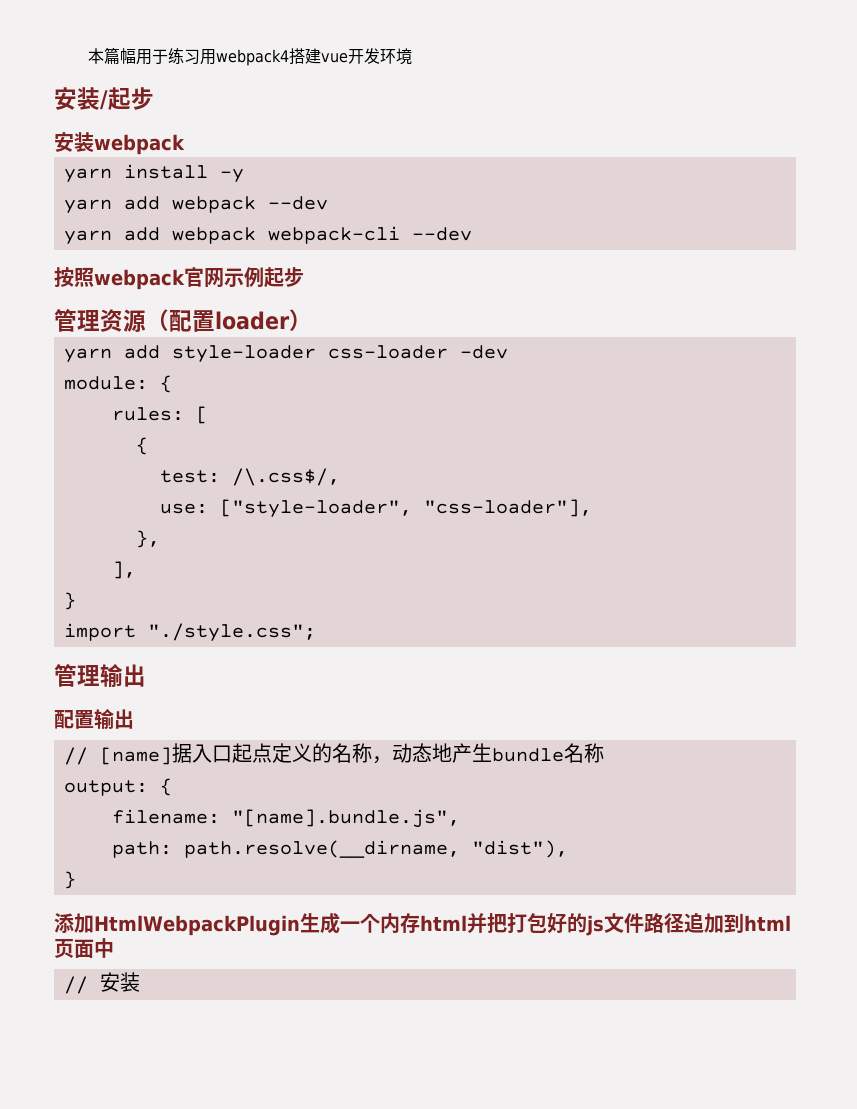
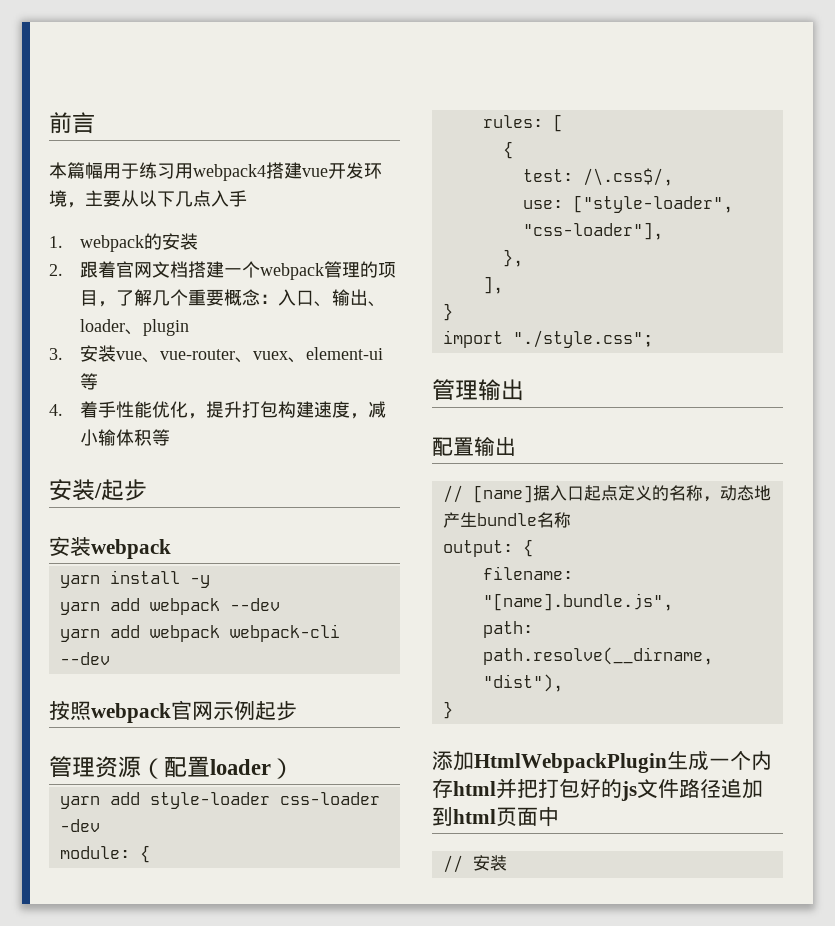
+ 前言
- 本篇幅用于练习用webpack4搭建vue开发环境
+ 本篇幅用于练习用webpack4搭建vue开发环境，主要从以下几点入手
+ 1. webpack的安装
+ 2.跟着官网文档搭建一个webpack管理的项目，了解几个重要概念：入口、输出、loader、plugin
+ 3.安装vue、vue-router、vuex、element-ui等
+ 4.着手性能优化，提升打包构建速度，减小输体积等

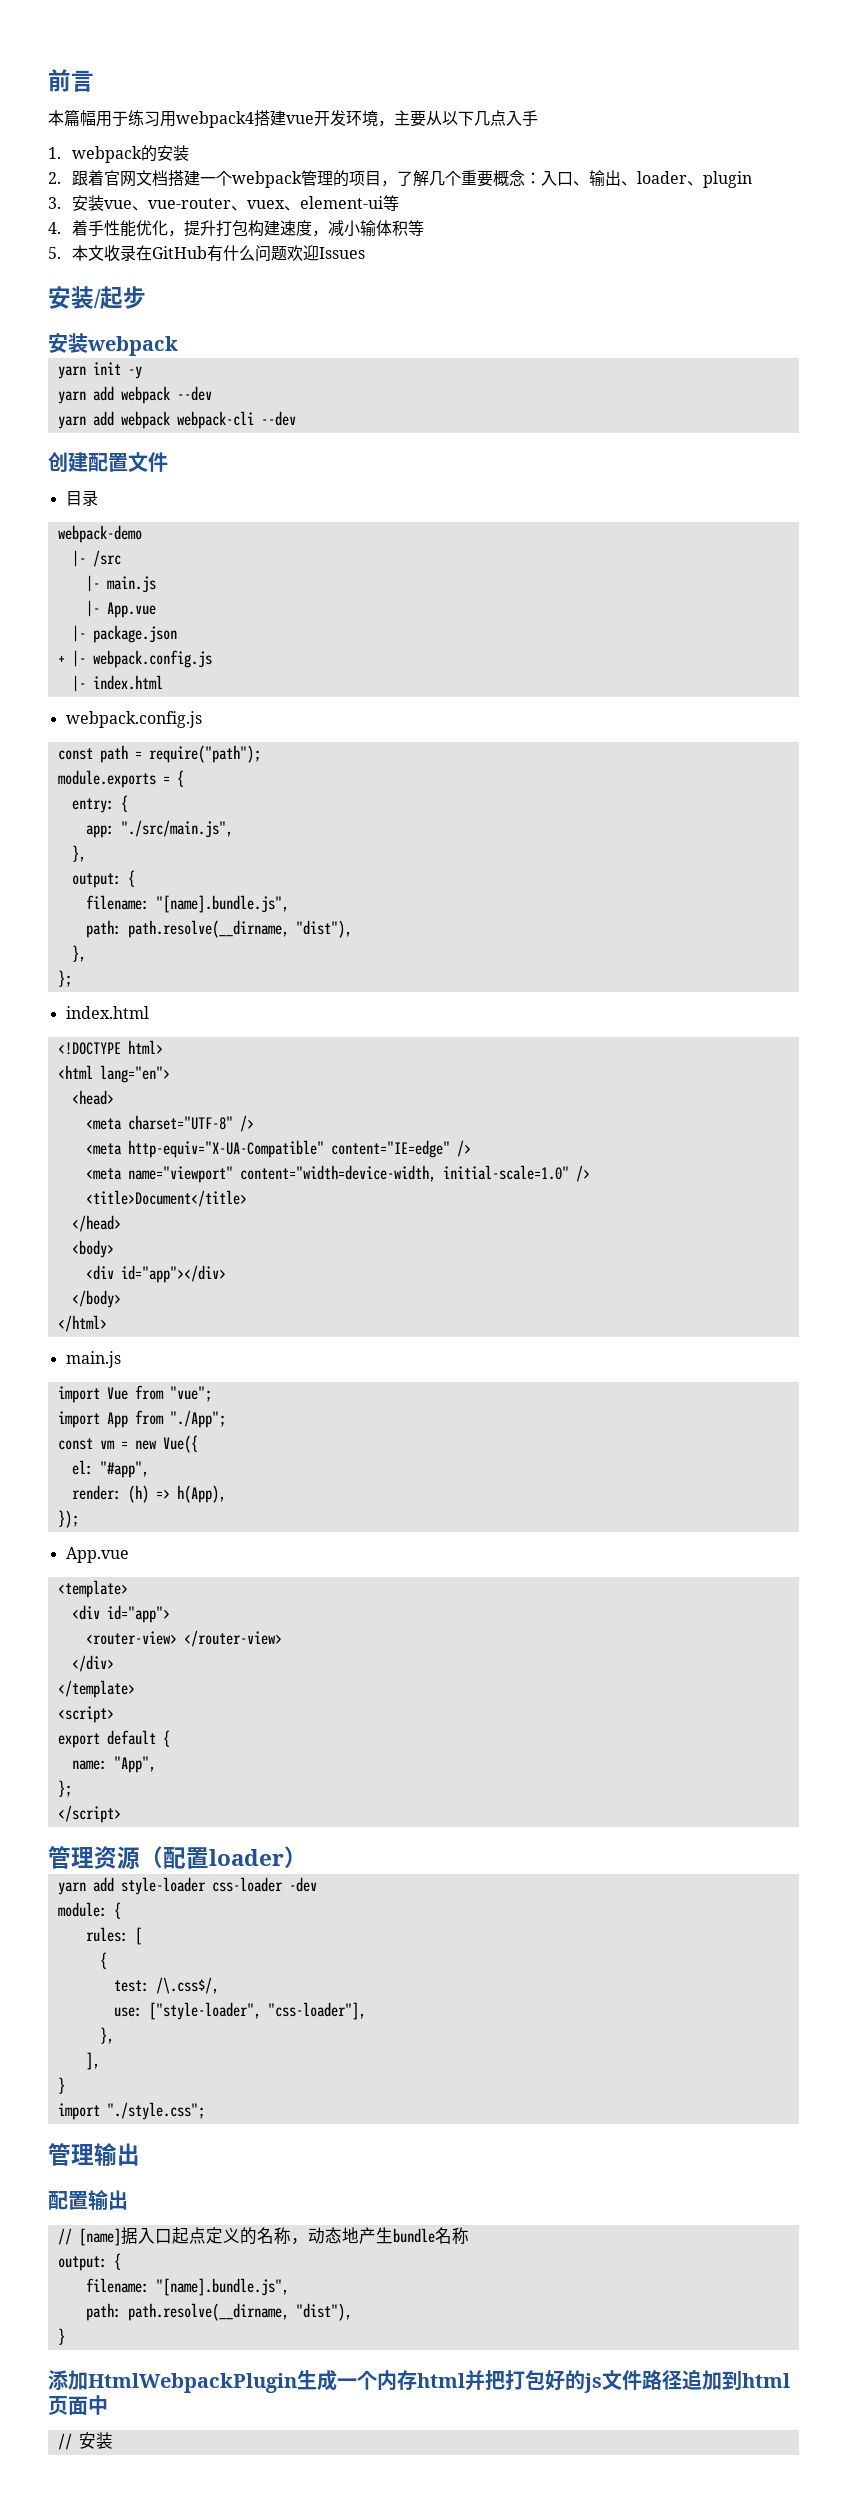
+ 5.本文收录在GitHub有什么问题欢迎Issues
- yarn install -y
+ yarn init -y
- 按照webpack官网示例起步
+ 创建配置文件
+ 目录
+ webpack-demo
+ |- /src
+ |- main.js
+ |- App.vue
+ |- package.json
+ + |- webpack.config.js
+ |- index.html
+ webpack.config.js
+ const path = require("path");
+ module.exports = {
+ entry: {
+ app: "./src/main.js",
+ },
+ output: {
+ filename: "[name].bundle.js",
+ path: path.resolve(__dirname, "dist"),
+ },
+ };
+ index.html
+ <!DOCTYPE html>
+ <html lang="en">
+ <head>
+ <meta charset="UTF-8" />
+ <meta http-equiv="X-UA-Compatible" content="IE=edge" />
+ <meta name="viewport" content="width=device-width, initial-scale=1.0" />
+ <title>Document</title>
+ </head>
+ <body>
+ <div id="app"></div>
+ </body>
+ </html>
+ main.js
+ import Vue from "vue";
+ import App from "./App";
+ const vm = new Vue({
+ el: "#app",
+ render: (h) => h(App),
+ });
+ App.vue
+ <template>
+ <div id="app">
+ <router-view> </router-view>
+ </div>
+ </template>
+ <script>
+ export default {
+ name: "App",
+ };
+ </script>

